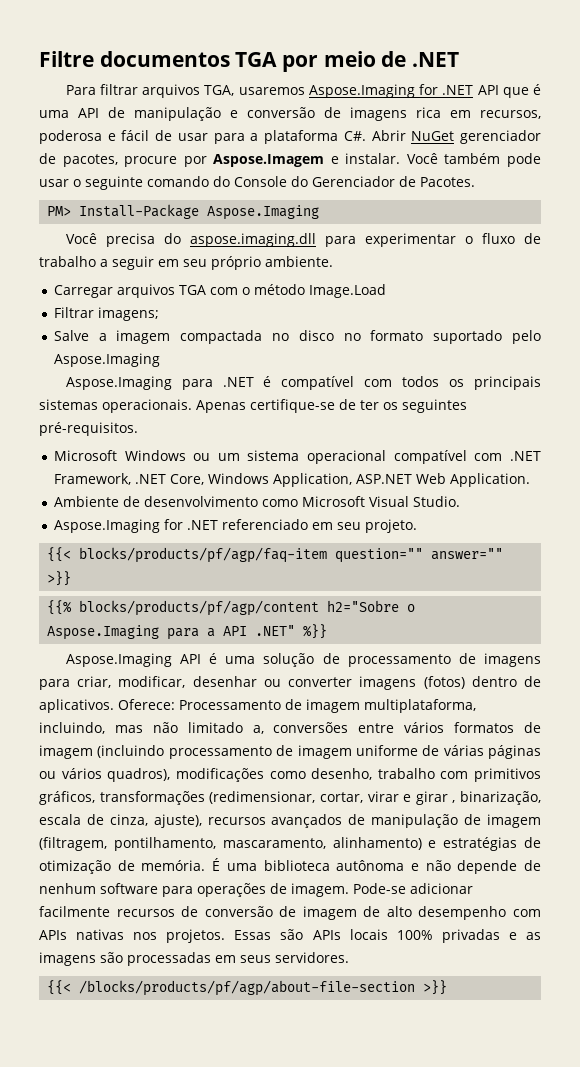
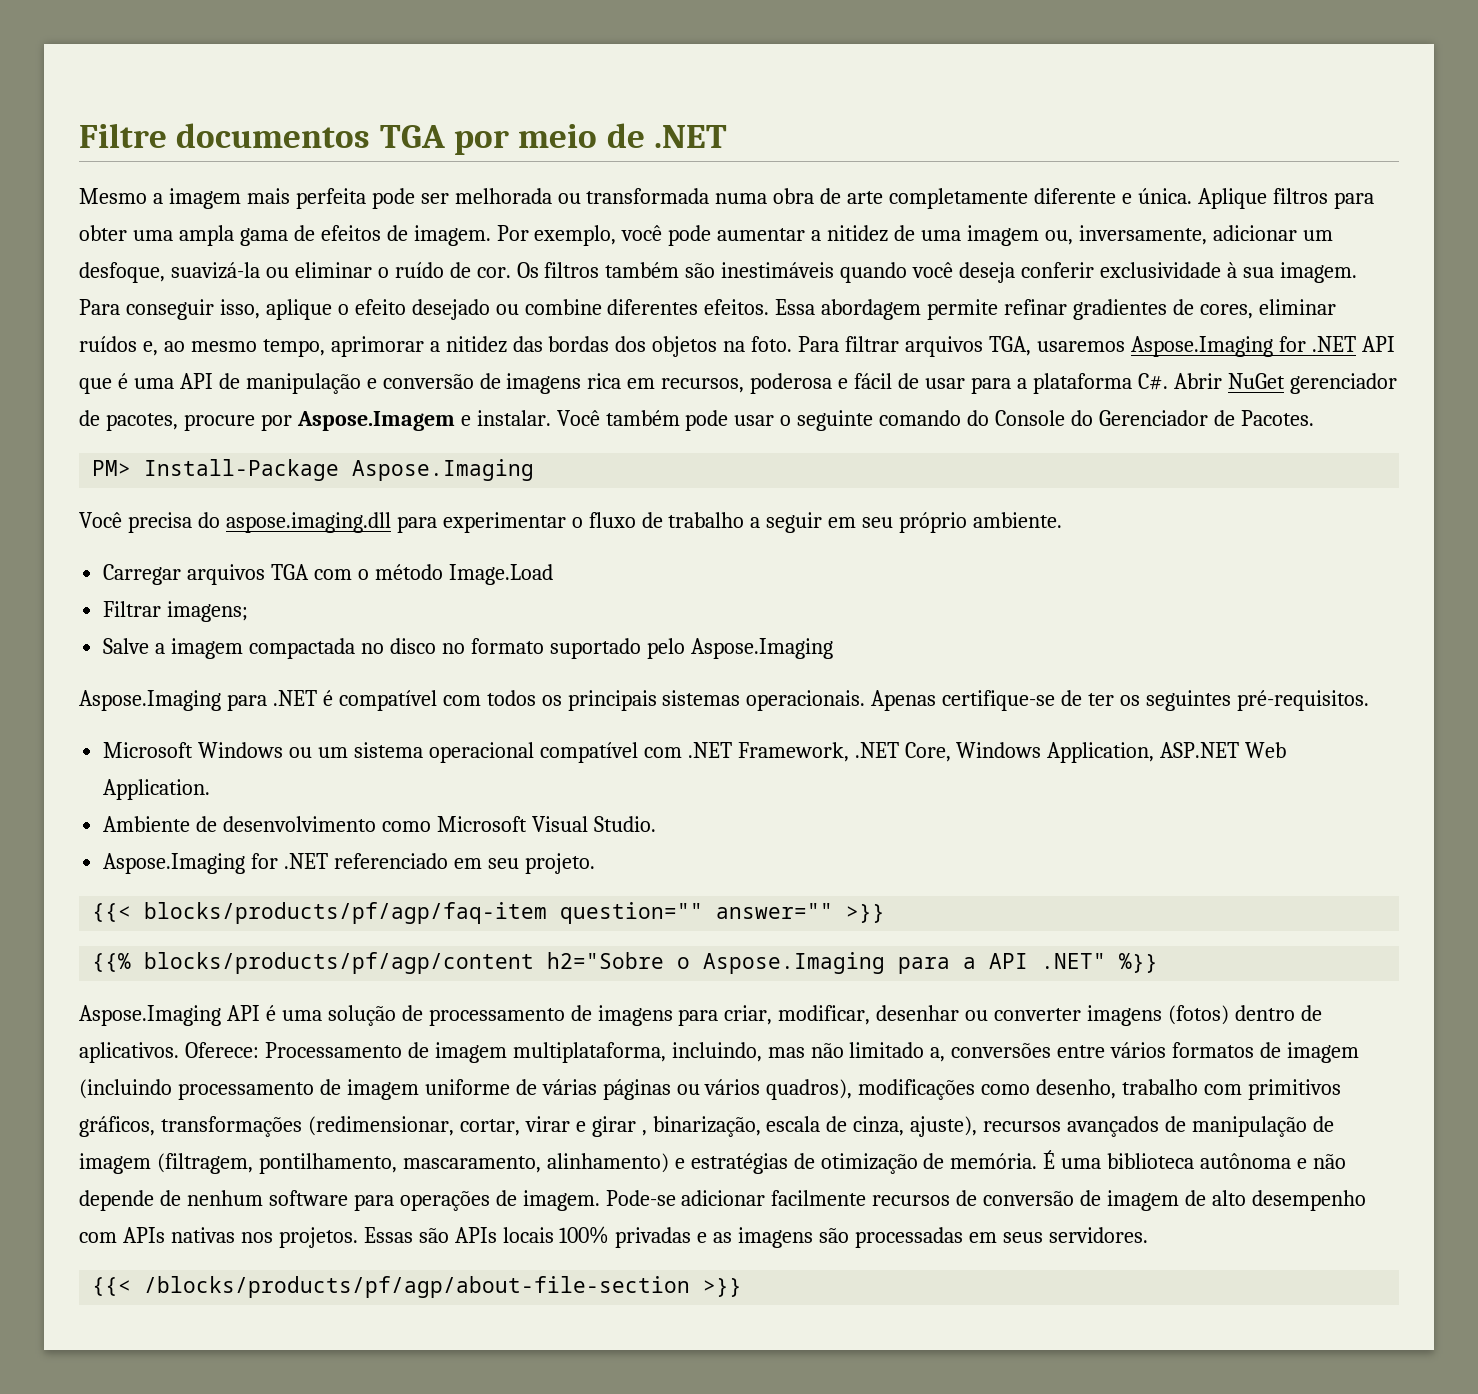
+ Mesmo a imagem mais perfeita pode ser melhorada ou transformada numa obra de arte completamente diferente e única. Aplique filtros para obter uma ampla gama de efeitos de imagem. Por exemplo, você pode aumentar a nitidez de uma imagem ou, inversamente, adicionar um desfoque, suavizá-la ou eliminar o ruído de cor. Os filtros também são inestimáveis quando você deseja conferir exclusividade à sua imagem. Para conseguir isso, aplique o efeito desejado ou combine diferentes efeitos. Essa abordagem permite refinar gradientes de cores, eliminar ruídos e, ao mesmo tempo, aprimorar a nitidez das bordas dos objetos na foto.

